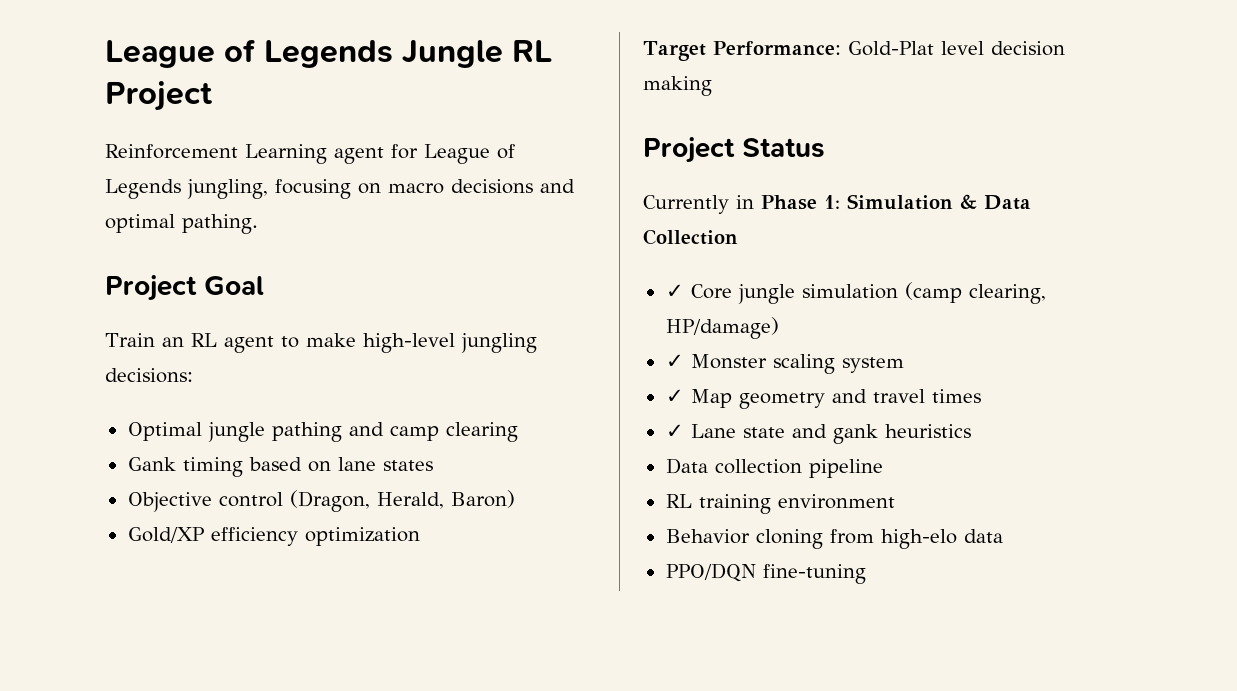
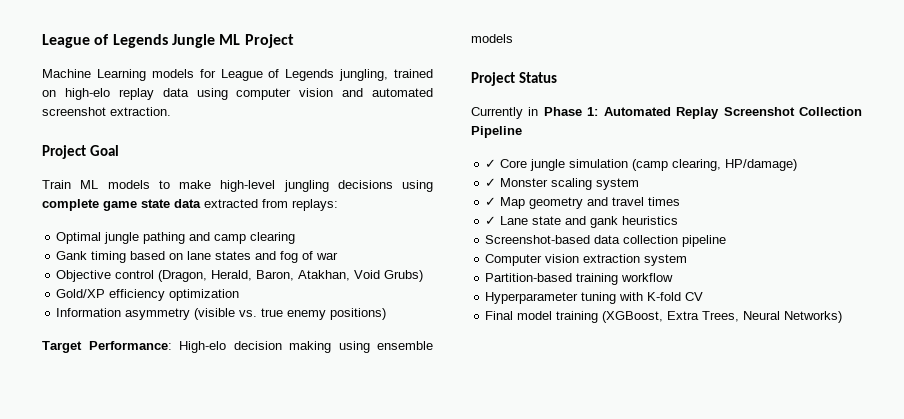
- League of Legends Jungle RL Project
+ League of Legends Jungle ML Project
- Reinforcement Learning agent for League of Legends jungling, focusing on macro decisions and optimal pathing.
+ Machine Learning models for League of Legends jungling, trained on high-elo replay data using computer vision and automated screenshot extraction.
- Train an RL agent to make high-level jungling decisions:
+ Train ML models to make high-level jungling decisions using complete game state data extracted from replays:
- Gank timing based on lane states
+ Gank timing based on lane states and fog of war
- Objective control (Dragon, Herald, Baron)
+ Objective control (Dragon, Herald, Baron, Atakhan, Void Grubs)
+ Information asymmetry (visible vs. true enemy positions)
- Target Performance: Gold-Plat level decision making
+ Target Performance: High-elo decision making using ensemble models
- Currently in Phase 1: Simulation & Data Collection
+ Currently in Phase 1: Automated Replay Screenshot Collection Pipeline
- Data collection pipeline
+ Screenshot-based data collection pipeline
- RL training environment
- Behavior cloning from high-elo data
- PPO/DQN fine-tuning
+ Computer vision extraction system
+ Partition-based training workflow
+ Hyperparameter tuning with K-fold CV
+ Final model training (XGBoost, Extra Trees, Neural Networks)

